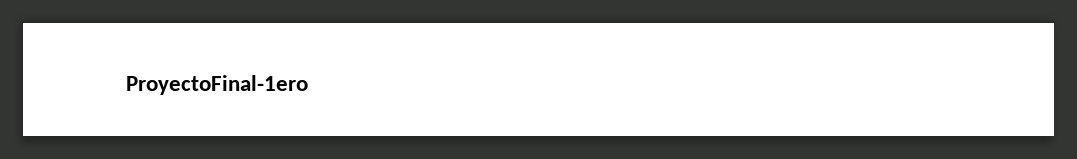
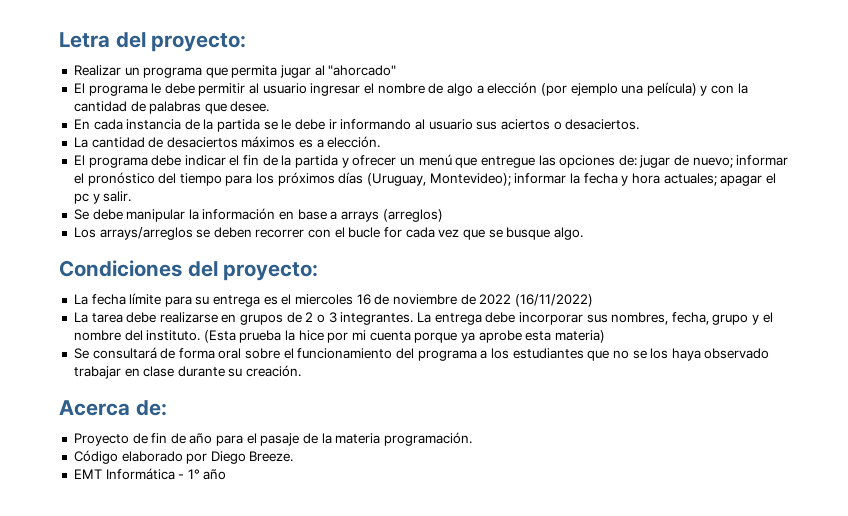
- ProyectoFinal-1ero
+ Letra del proyecto:
+ Realizar un programa que permita jugar al "ahorcado"
+ El programa le debe permitir al usuario ingresar el nombre de algo a elección (por ejemplo una película) y con la cantidad de palabras que desee.
+ En cada instancia de la partida se le debe ir informando al usuario sus aciertos o desaciertos.
+ La cantidad de desaciertos máximos es a elección.
+ El programa debe indicar el fin de la partida y ofrecer un menú que entregue las opciones de: jugar de nuevo; informar el pronóstico del tiempo para los próximos días (Uruguay, Montevideo); informar la fecha y hora actuales; apagar el pc y salir.
+ Se debe manipular la información en base a arrays (arreglos)
+ Los arrays/arreglos se deben recorrer con el bucle for cada vez que se busque algo.
+ Condiciones del proyecto:
+ La fecha límite para su entrega es el miercoles 16 de noviembre de 2022 (16/11/2022)
+ La tarea debe realizarse en grupos de 2 o 3 integrantes. La entrega debe incorporar sus nombres, fecha, grupo y el nombre del instituto. (Esta prueba la hice por mi cuenta porque ya aprobe esta materia)
+ Se consultará de forma oral sobre el funcionamiento del programa a los estudiantes que no se los haya observado trabajar en clase durante su creación.
+ Acerca de:
+ Proyecto de fin de año para el pasaje de la materia programación.
+ Código elaborado por Diego Breeze.
+ EMT Informática - 1° año

